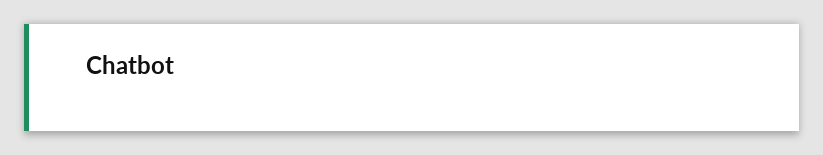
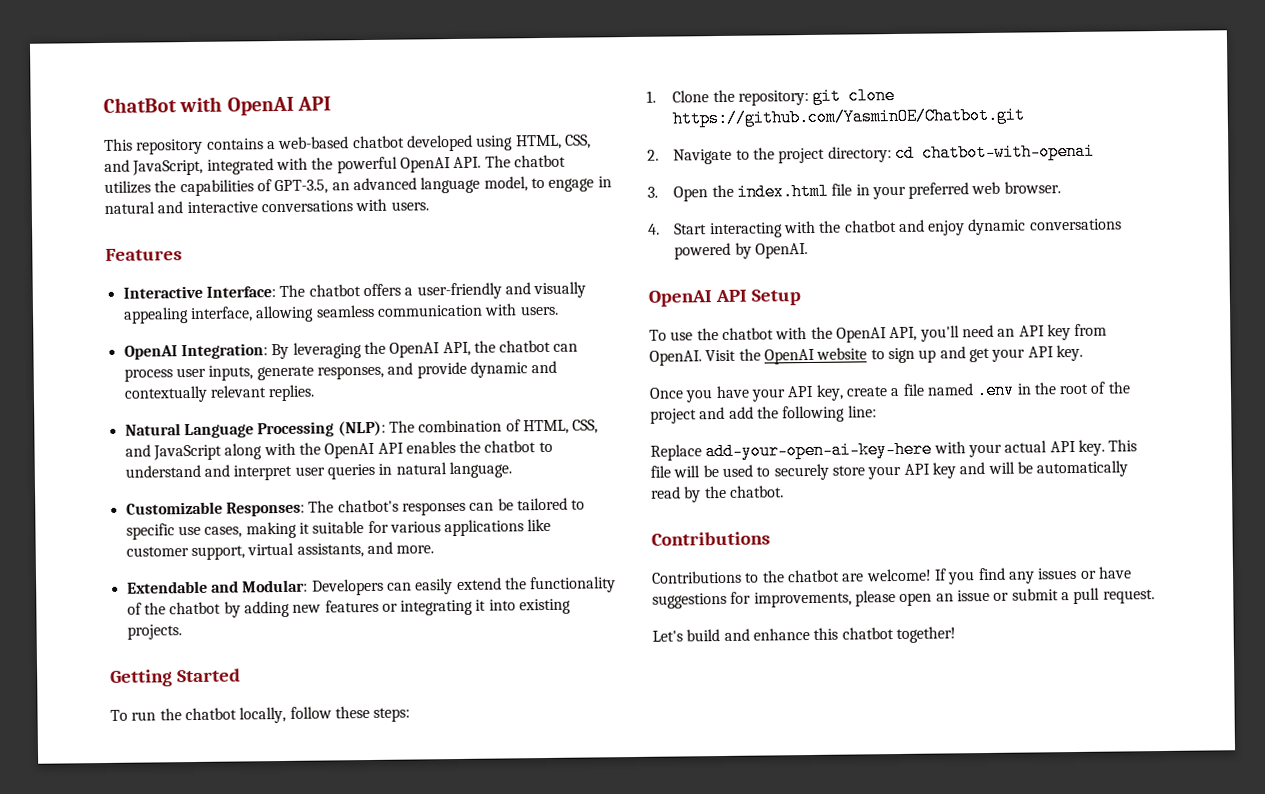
- Chatbot
+ ChatBot with OpenAI API
+ This repository contains a web-based chatbot developed using HTML, CSS, and JavaScript, integrated with the powerful OpenAI API. The chatbot utilizes the capabilities of GPT-3.5, an advanced language model, to engage in natural and interactive conversations with users.
+ Features
+ Interactive Interface: The chatbot offers a user-friendly and visually appealing interface, allowing seamless communication with users.
+ OpenAI Integration: By leveraging the OpenAI API, the chatbot can process user inputs, generate responses, and provide dynamic and contextually relevant replies.
+ Natural Language Processing (NLP): The combination of HTML, CSS, and JavaScript along with the OpenAI API enables the chatbot to understand and interpret user queries in natural language.
+ Customizable Responses: The chatbot's responses can be tailored to specific use cases, making it suitable for various applications like customer support, virtual assistants, and more.
+ Extendable and Modular: Developers can easily extend the functionality of the chatbot by adding new features or integrating it into existing projects.
+ Getting Started
+ To run the chatbot locally, follow these steps:
+ 1. Clone the repository: git clone https://github.com/YasminOE/Chatbot.git
+ 2. Navigate to the project directory: cd chatbot-with-openai
+ 3. Open the index.html file in your preferred web browser.
+ 4. Start interacting with the chatbot and enjoy dynamic conversations powered by OpenAI.
+ OpenAI API Setup
+ To use the chatbot with the OpenAI API, you'll need an API key from OpenAI. Visit the OpenAI website to sign up and get your API key.
+ Once you have your API key, create a file named .env in the root of the project and add the following line:
+ Replace add-your-open-ai-key-here with your actual API key. This file will be used to securely store your API key and will be automatically read by the chatbot.
+ Contributions
+ Contributions to the chatbot are welcome! If you find any issues or have suggestions for improvements, please open an issue or submit a pull request.
+ Let's build and enhance this chatbot together!

